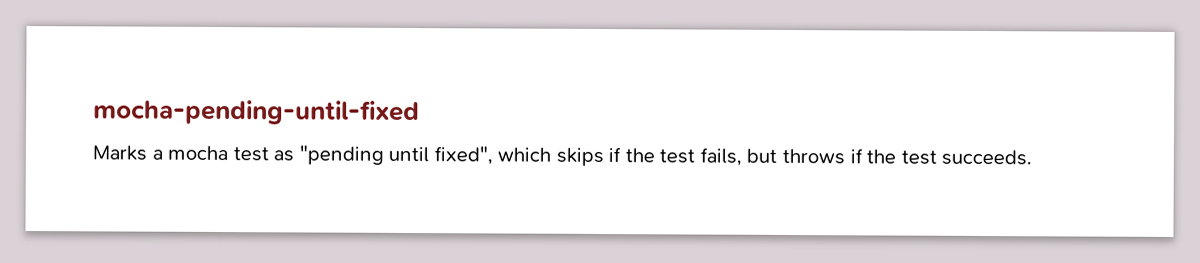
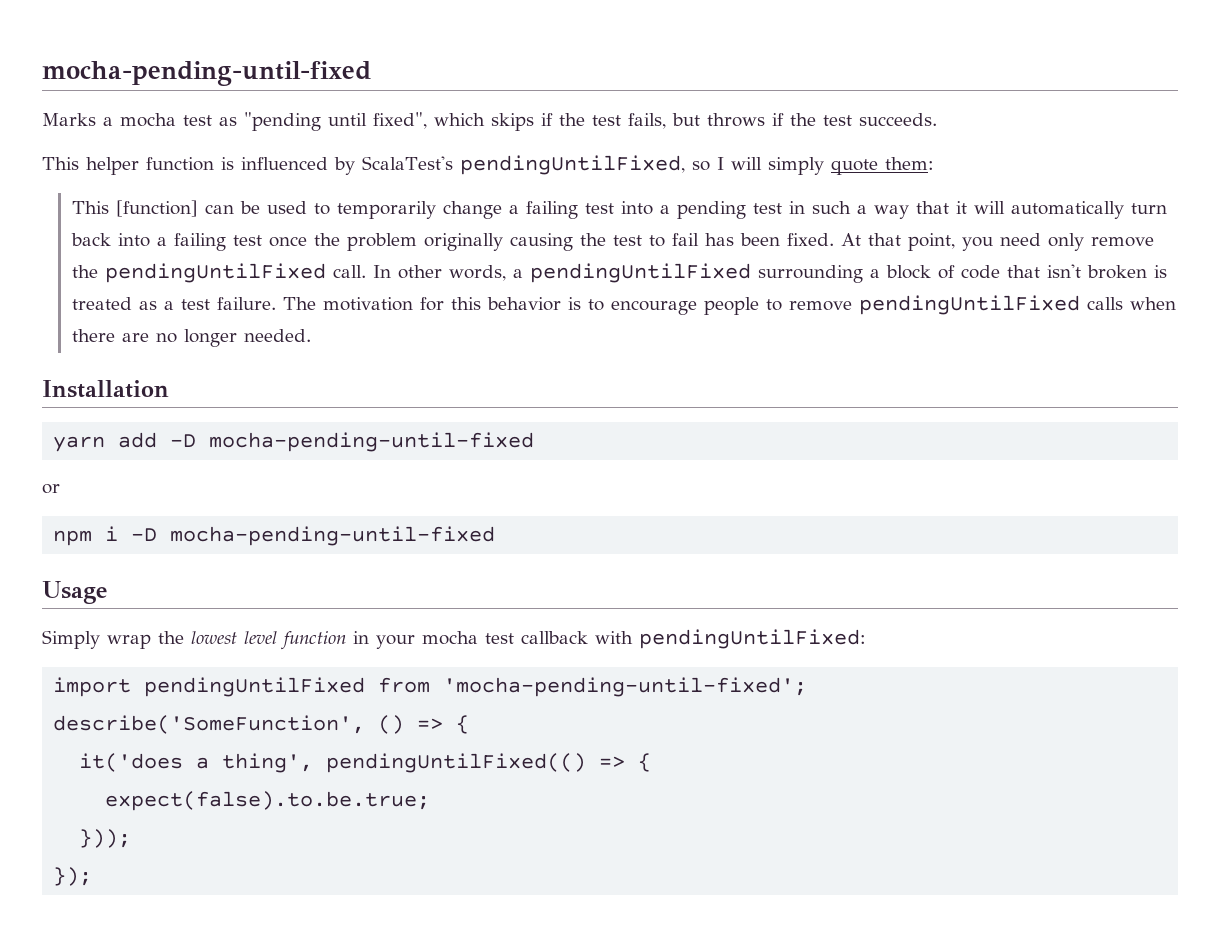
+ This helper function is influenced by ScalaTest's pendingUntilFixed, so I will simply quote them:
+ This [function] can be used to temporarily change a failing test into a pending test in such a way that it will automatically turn back into a failing test once the problem originally causing the test to fail has been fixed. At that point, you need only remove the pendingUntilFixed call. In other words, a pendingUntilFixed surrounding a block of code that isn't broken is treated as a test failure. The motivation for this behavior is to encourage people to remove pendingUntilFixed calls when there are no longer needed.
+ Installation
+ yarn add -D mocha-pending-until-fixed
+ or
+ npm i -D mocha-pending-until-fixed
+ Usage
+ Simply wrap the lowest level function in your mocha test callback with pendingUntilFixed:
+ import pendingUntilFixed from 'mocha-pending-until-fixed';
+ describe('SomeFunction', () => {
+ it('does a thing', pendingUntilFixed(() => {
+ expect(false).to.be.true;
+ }));
+ });

